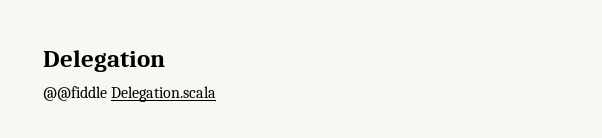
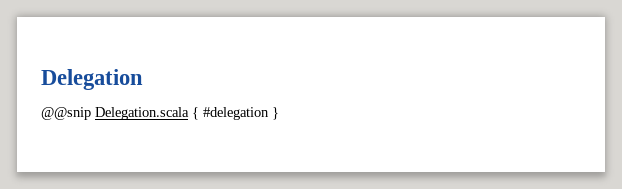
- @@fiddle Delegation.scala
+ @@snip Delegation.scala { #delegation }

